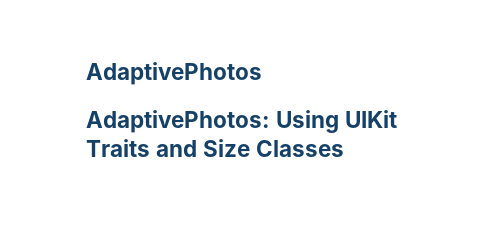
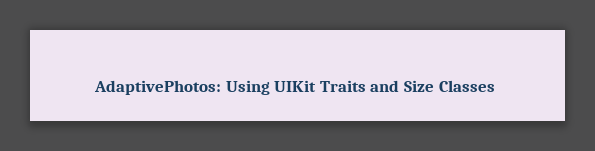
- AdaptivePhotos

